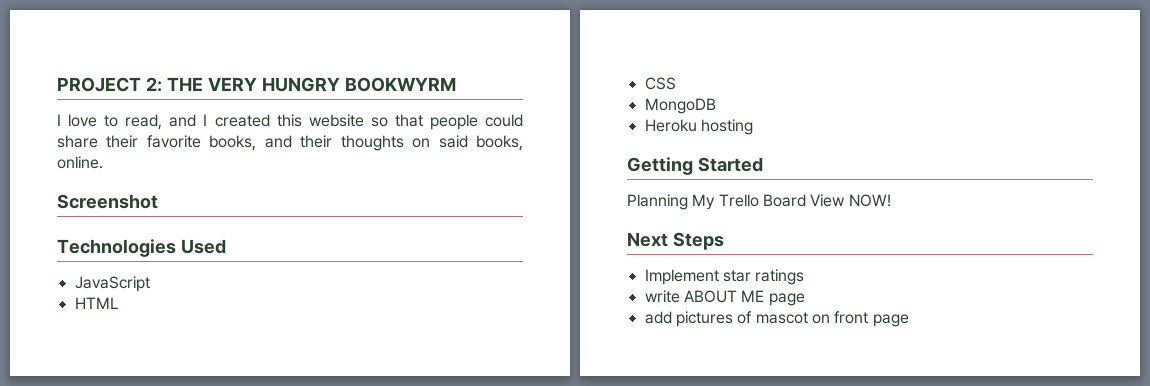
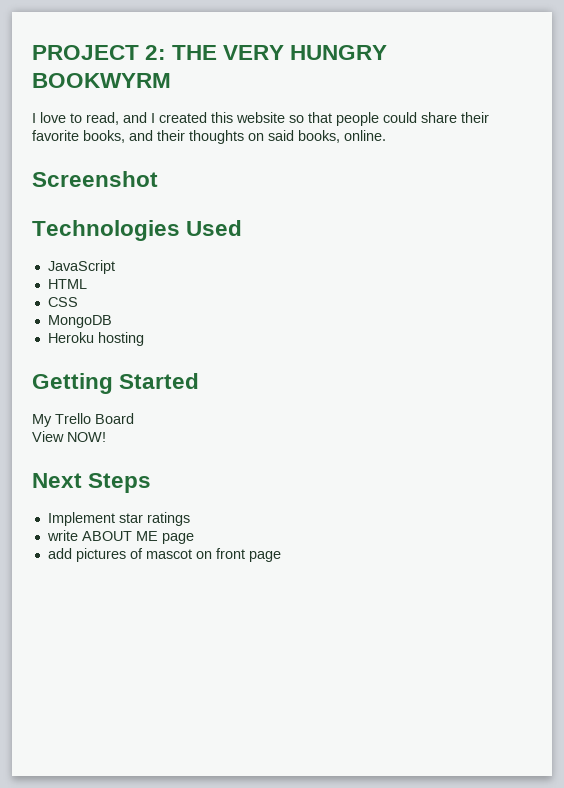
- Planning My Trello Board View NOW!
+ My Trello Board
+ View NOW!

